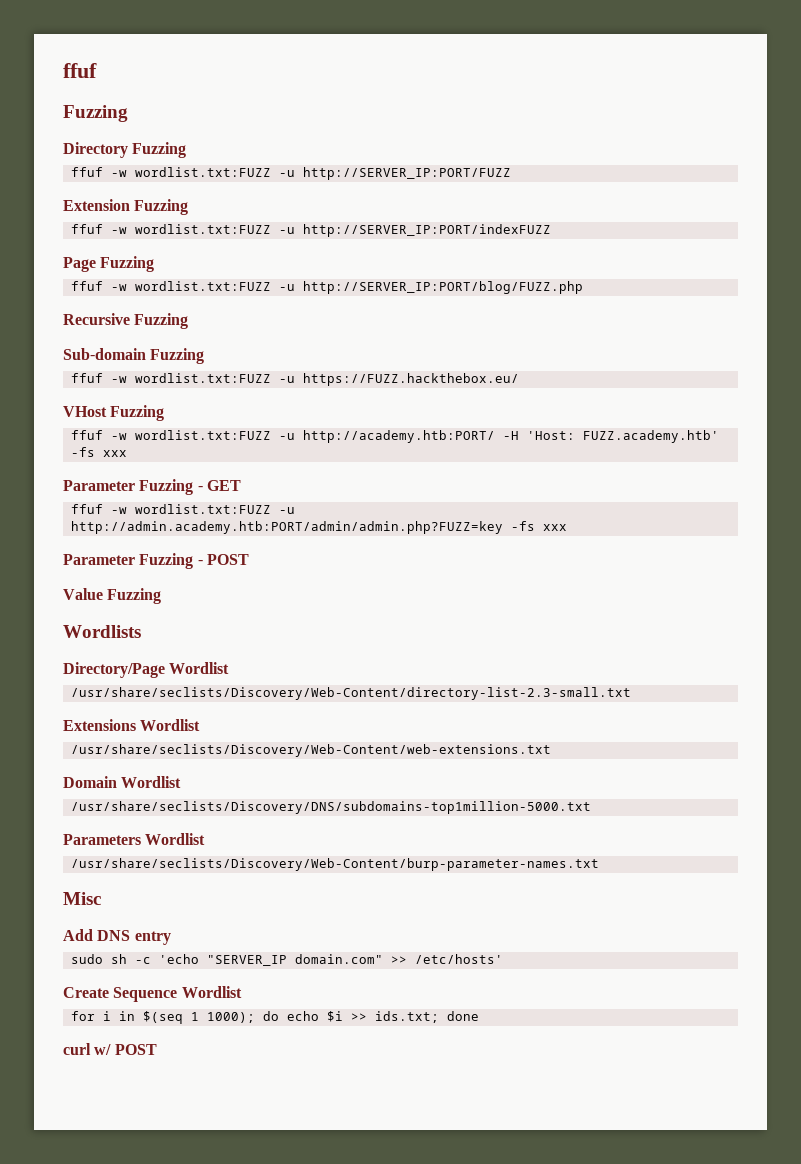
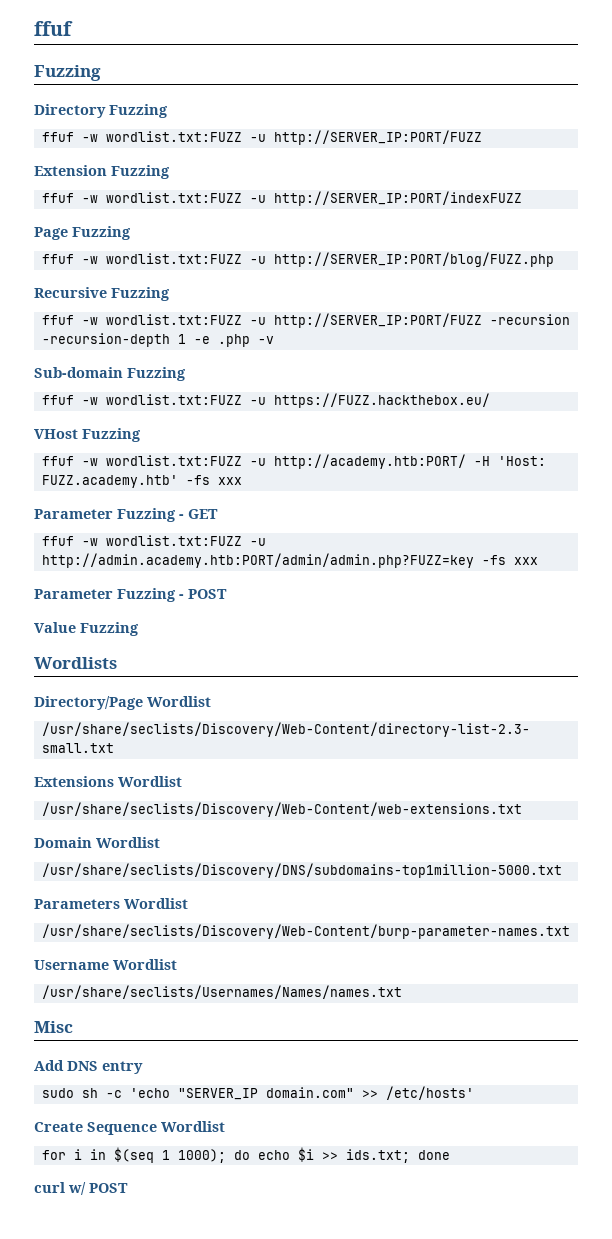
+ ffuf -w wordlist.txt:FUZZ -u http://SERVER_IP:PORT/FUZZ -recursion -recursion-depth 1 -e .php -v
+ Username Wordlist
+ /usr/share/seclists/Usernames/Names/names.txt

